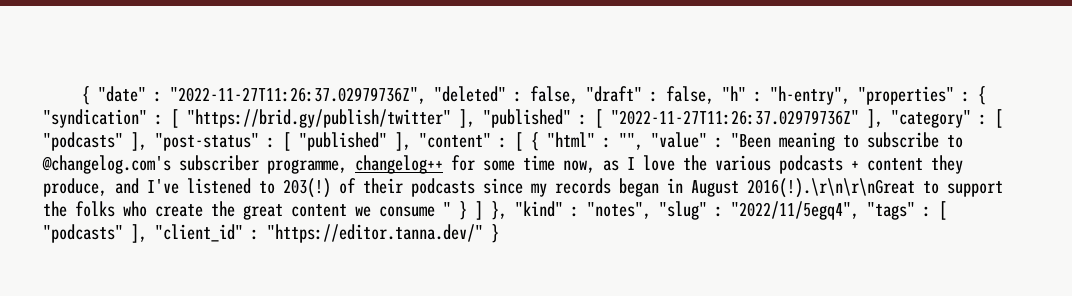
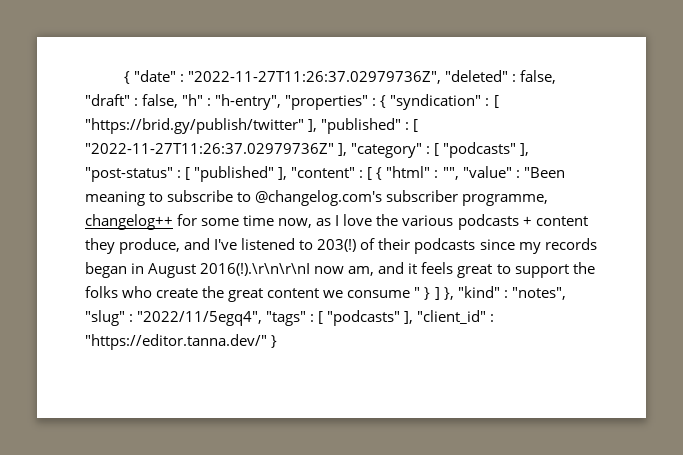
- "Been meaning to subscribe to @changelog.com's subscriber programme, changelog++ for some time now, as I love the various podcasts + content they produce, and I've listened to 203(!) of their podcasts since my records began in August 2016(!).\r\n\r\nGreat to support the folks who create the great content we consume " } ] }, "kind" :
+ "Been meaning to subscribe to @changelog.com's subscriber programme, changelog++ for some time now, as I love the various podcasts + content they produce, and I've listened to 203(!) of their podcasts since my records began in August 2016(!).\r\n\r\nI now am, and it feels great to support the folks who create the great content we consume " } ] }, "kind" :

